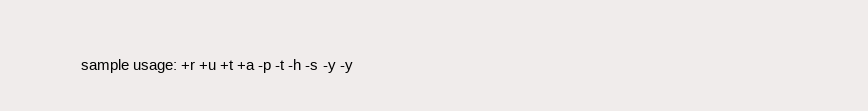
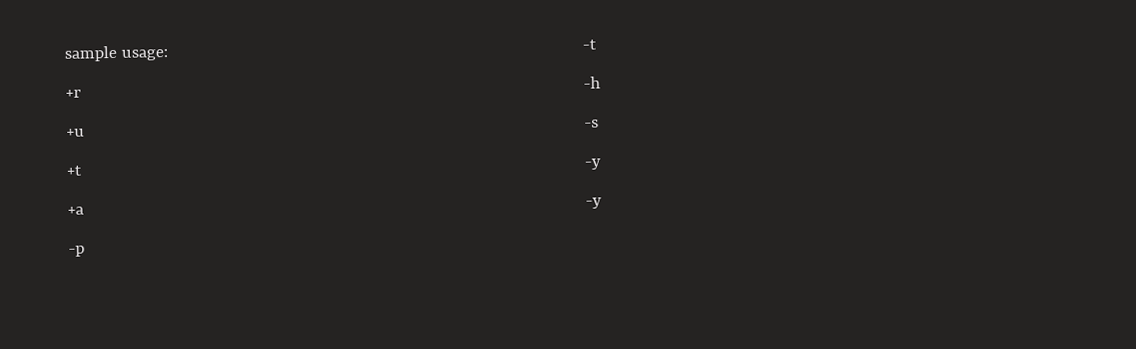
- sample usage: +r +u +t +a -p -t -h -s -y -y
+ sample usage:
+ +r
+ +u
+ +t
+ +a
+ -p
+ -t
+ -h
+ -s
+ -y
+ -y

